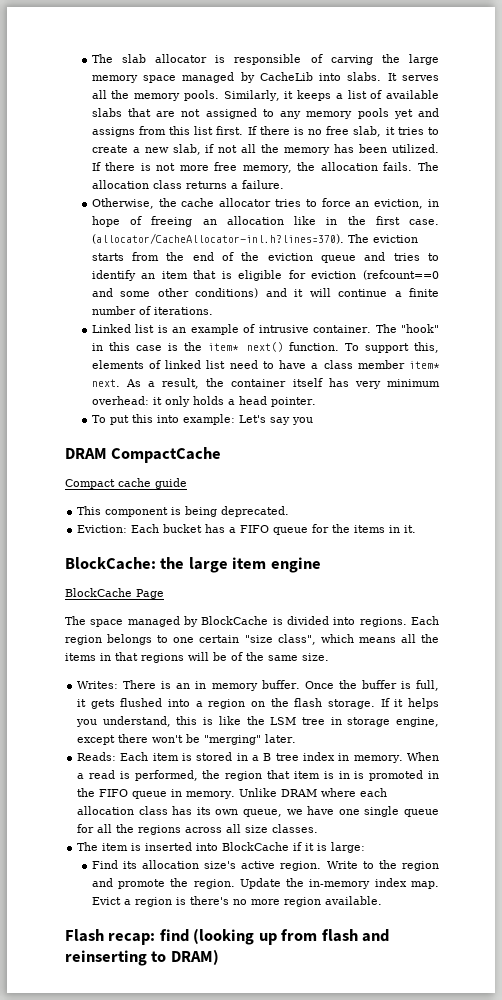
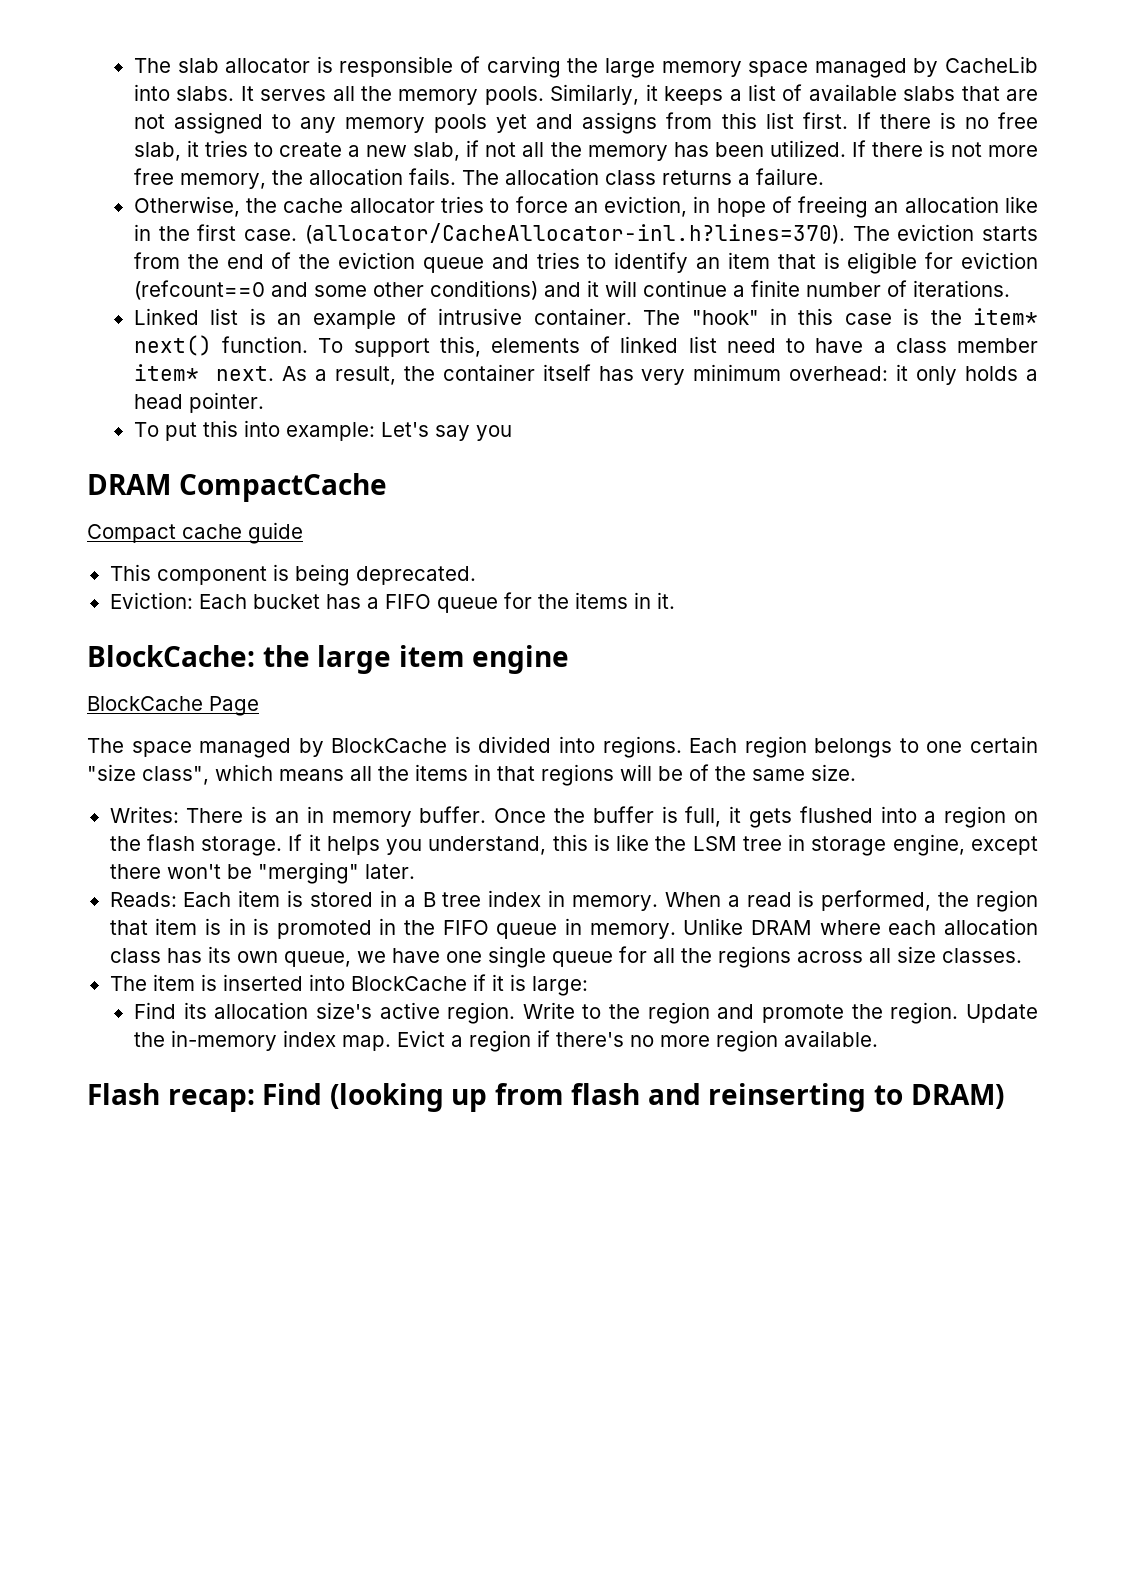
- Evict a region is there's no more region available.
+ Evict a region if there's no more region available.
- Flash recap: find (looking up from flash and reinserting to DRAM)
+ Flash recap: Find (looking up from flash and reinserting to DRAM)

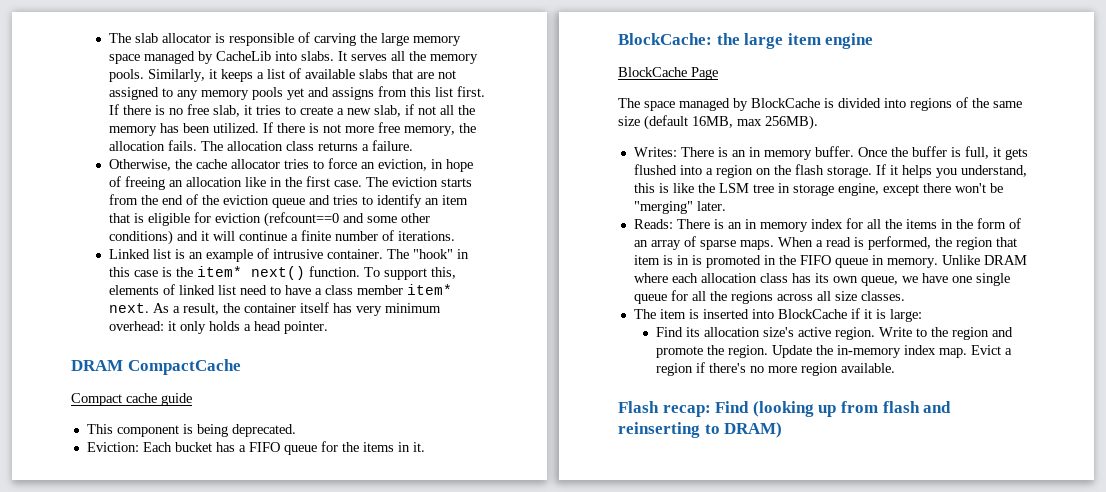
- (allocator/CacheAllocator-inl.h?lines=370). The eviction starts from the end of the eviction queue and tries to identify an item that is eligible for eviction (refcount==0 and some other conditions) and it will continue a finite number of iterations.
+ The eviction starts from the end of the eviction queue and tries to identify an item that is eligible for eviction (refcount==0 and some other conditions) and it will continue a finite number of iterations.
- To put this into example: Let's say you
- The space managed by BlockCache is divided into regions. Each region belongs to one certain "size class", which means all the items in that regions will be of the same size.
+ The space managed by BlockCache is divided into regions of the same size (default 16MB, max 256MB).
- Reads: Each item is stored in a B tree index in memory.
+ Reads: There is an in memory index for all the items in the form of an array of sparse maps.

